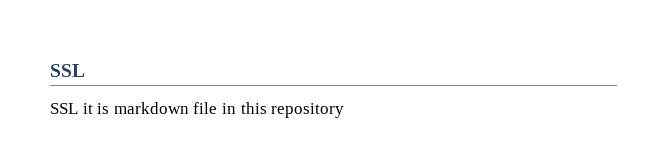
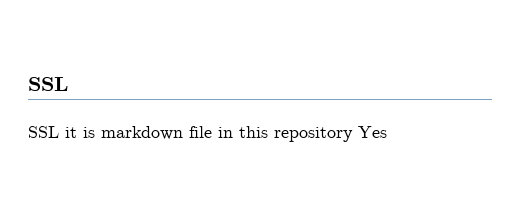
- SSL it is markdown file in this repository
+ SSL it is markdown file in this repository Yes

